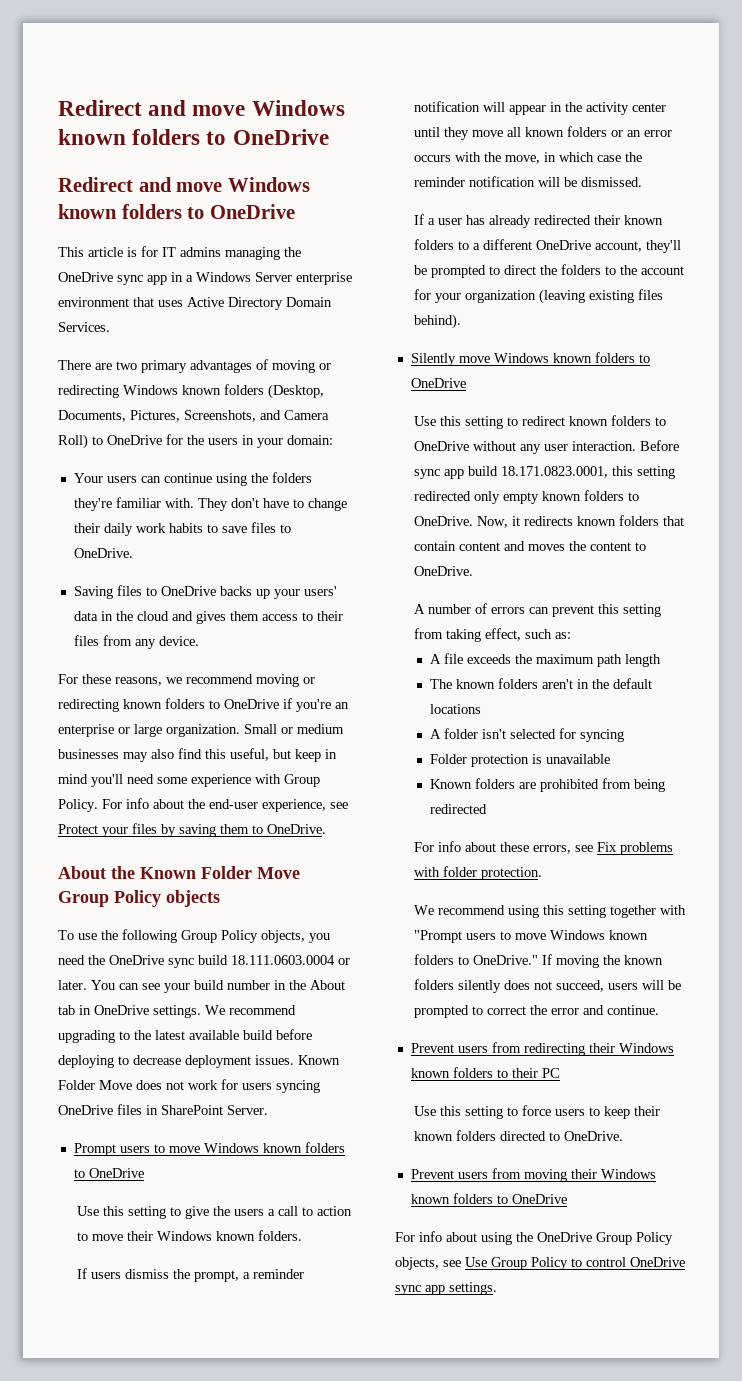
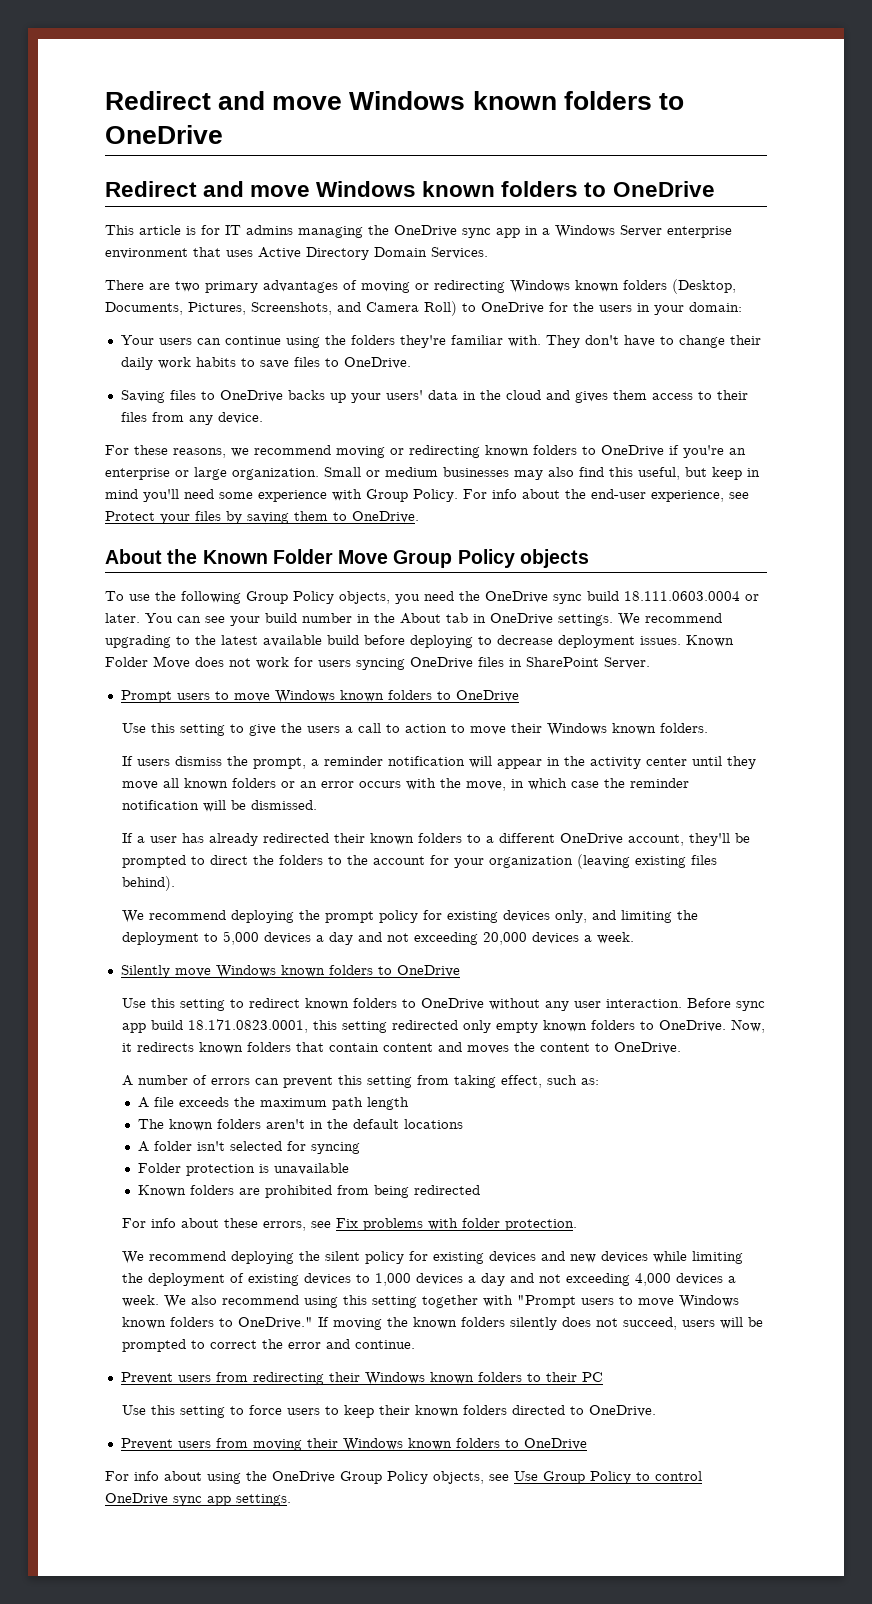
+ We recommend deploying the prompt policy for existing devices only, and limiting the deployment to 5,000 devices a day and not exceeding 20,000 devices a week.
- We recommend using this setting together with "Prompt users to move Windows known folders to OneDrive."
+ We recommend deploying the silent policy for existing devices and new devices while limiting the deployment of existing devices to 1,000 devices a day and not exceeding 4,000 devices a week. We also recommend using this setting together with "Prompt users to move Windows known folders to OneDrive."

